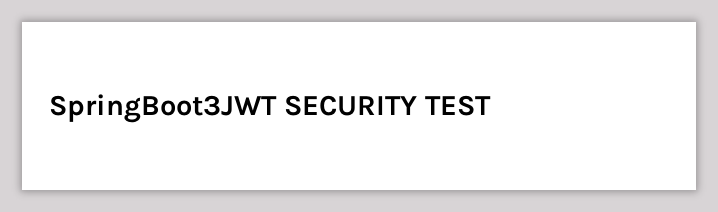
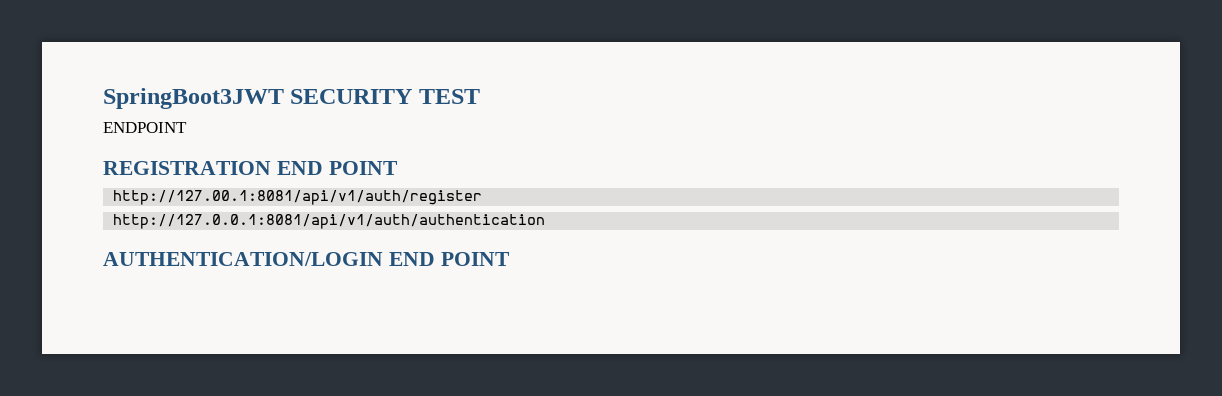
+ ENDPOINT
+ REGISTRATION END POINT
+ http://127.00.1:8081/api/v1/auth/register
+ http://127.0.0.1:8081/api/v1/auth/authentication
+ AUTHENTICATION/LOGIN END POINT

